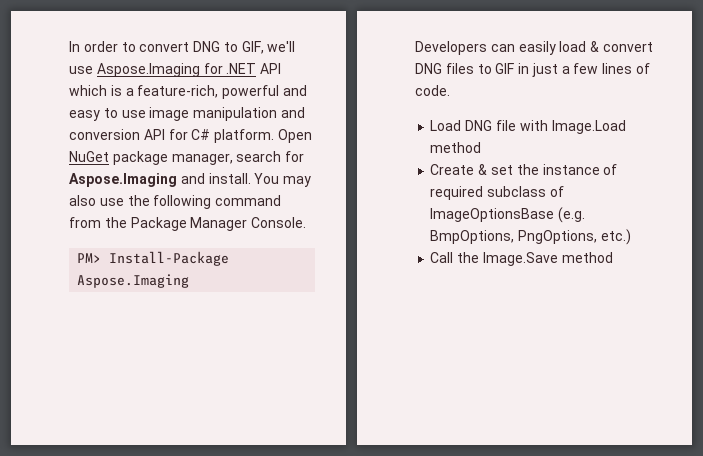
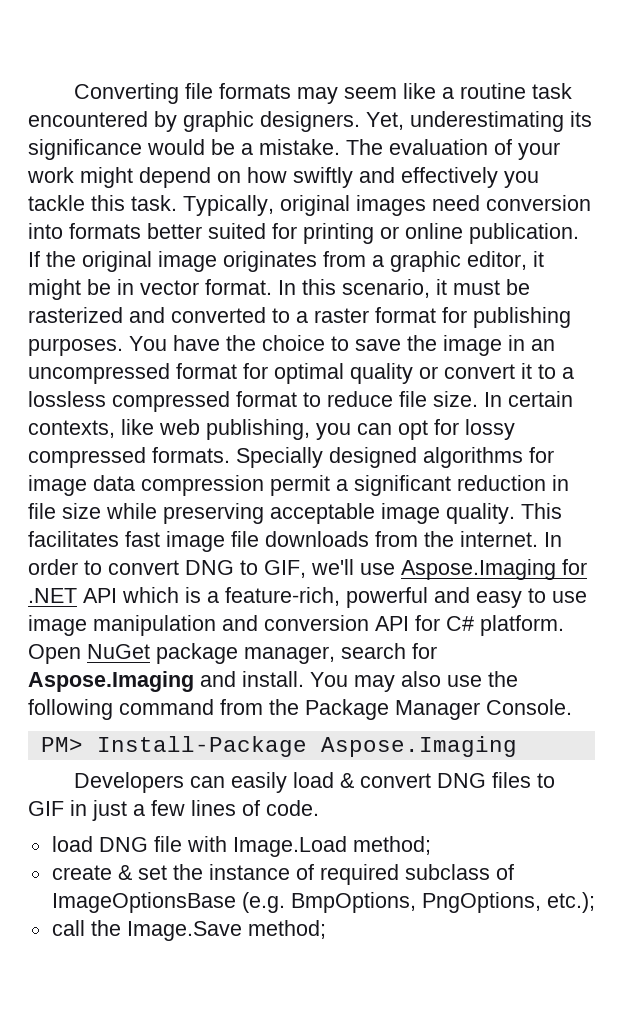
+ Converting file formats may seem like a routine task encountered by graphic designers. Yet, underestimating its significance would be a mistake. The evaluation of your work might depend on how swiftly and effectively you tackle this task. Typically, original images need conversion into formats better suited for printing or online publication. If the original image originates from a graphic editor, it might be in vector format. In this scenario, it must be rasterized and converted to a raster format for publishing purposes. You have the choice to save the image in an uncompressed format for optimal quality or convert it to a lossless compressed format to reduce file size. In certain contexts, like web publishing, you can opt for lossy compressed formats. Specially designed algorithms for image data compression permit a significant reduction in file size while preserving acceptable image quality. This facilitates fast image file downloads from the internet.
- Load DNG file with Image.Load method
- Create & set the instance of required subclass of ImageOptionsBase (e.g. BmpOptions, PngOptions, etc.)
- Call the Image.Save method
+ load DNG file with Image.Load method;
+ create & set the instance of required subclass of ImageOptionsBase (e.g. BmpOptions, PngOptions, etc.);
+ call the Image.Save method;

